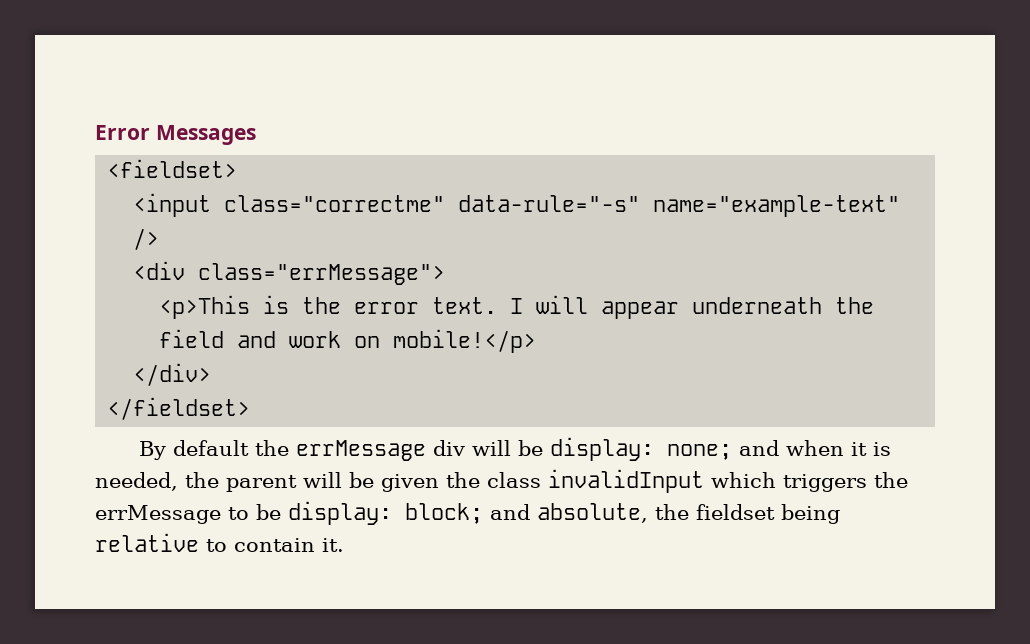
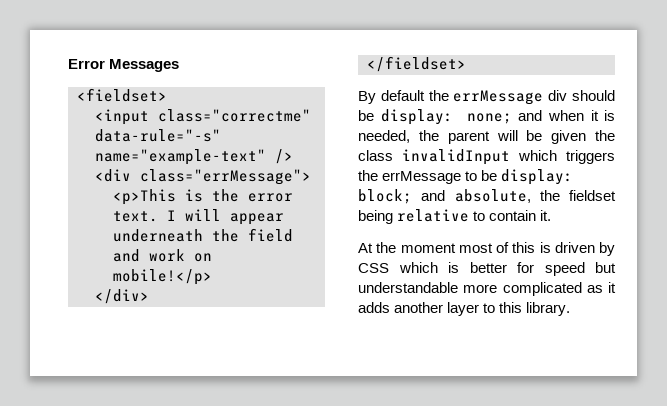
- By default the errMessage div will be display: none; and when it is needed, the parent will be given the class invalidInput which triggers the errMessage to be display: block; and absolute, the fieldset being relative to contain it.
+ By default the errMessage div should be display: none; and when it is needed, the parent will be given the class invalidInput which triggers the errMessage to be display: block; and absolute, the fieldset being relative to contain it.
+ At the moment most of this is driven by CSS which is better for speed but understandable more complicated as it adds another layer to this library.

